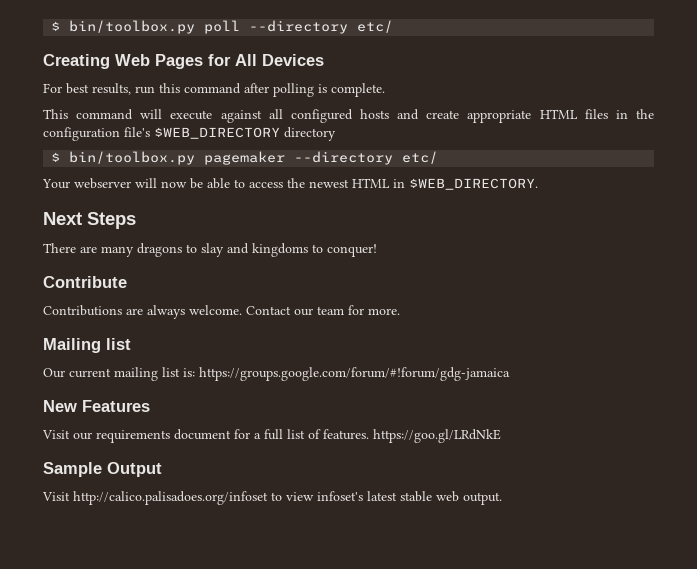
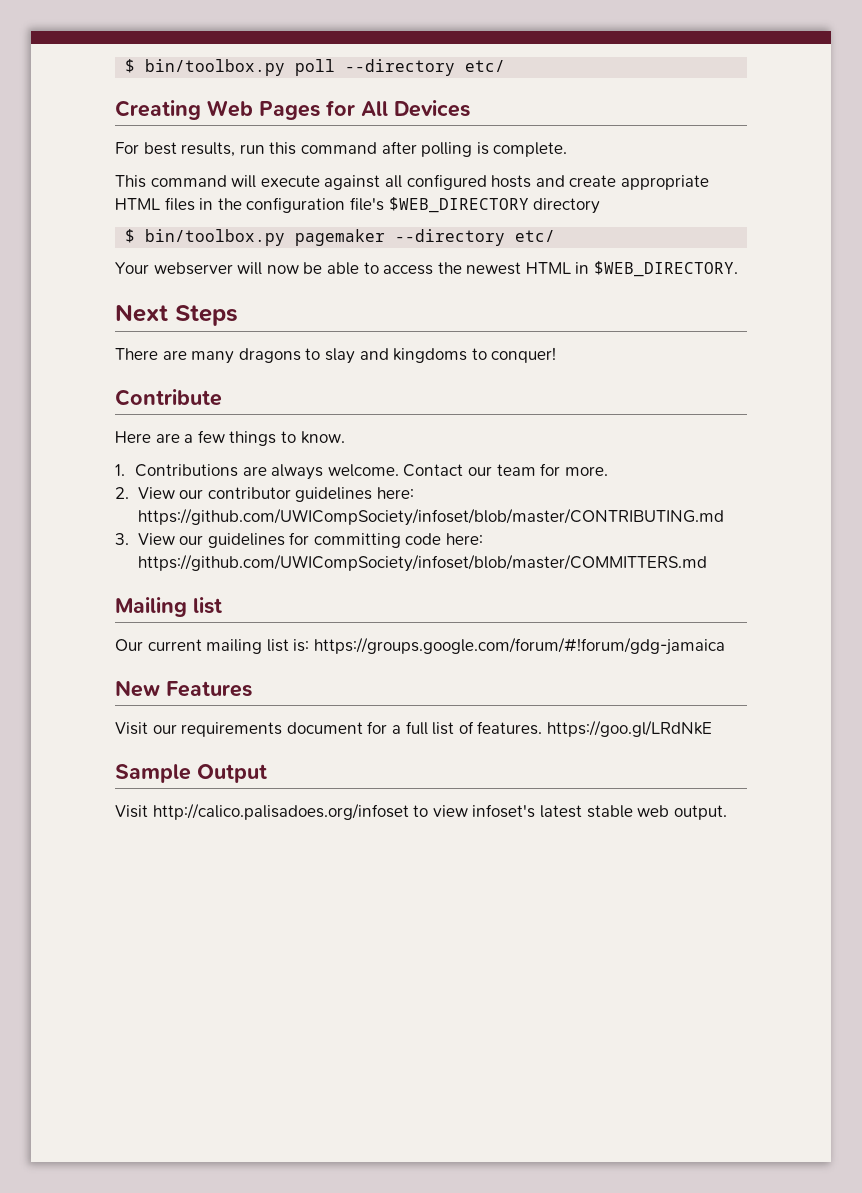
- Contributions are always welcome.
+ Here are a few things to know.
+ 1. Contributions are always welcome.
+ 2. View our contributor guidelines here: https://github.com/UWICompSociety/infoset/blob/master/CONTRIBUTING.md
+ 3. View our guidelines for committing code here: https://github.com/UWICompSociety/infoset/blob/master/COMMITTERS.md

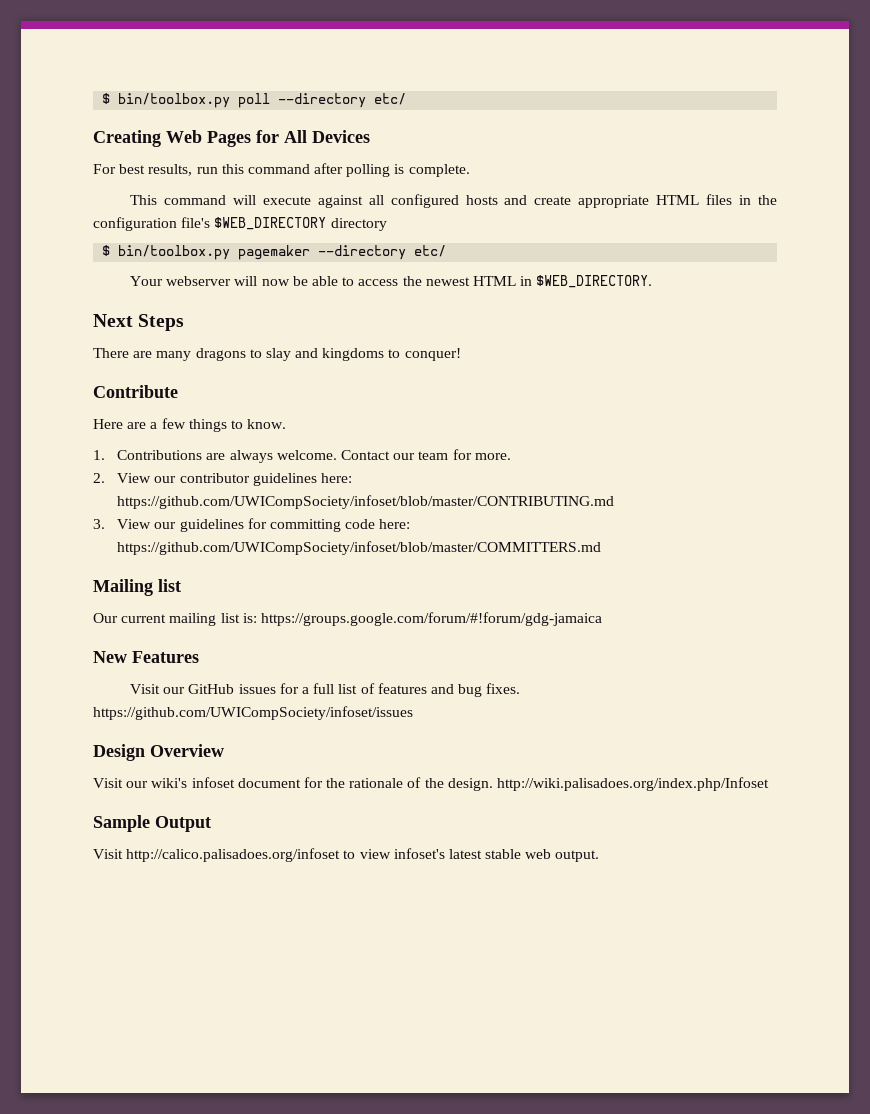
- Visit our requirements document for a full list of features. https://goo.gl/LRdNkE
+ Visit our GitHub issues for a full list of features and bug fixes. https://github.com/UWICompSociety/infoset/issues
+ Design Overview
+ Visit our wiki's infoset document for the rationale of the design. http://wiki.palisadoes.org/index.php/Infoset

